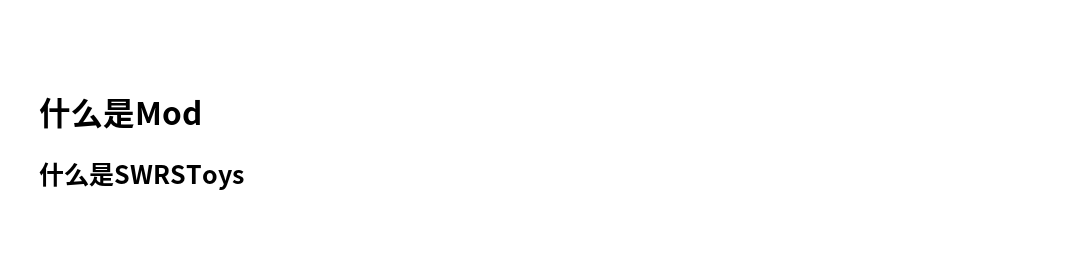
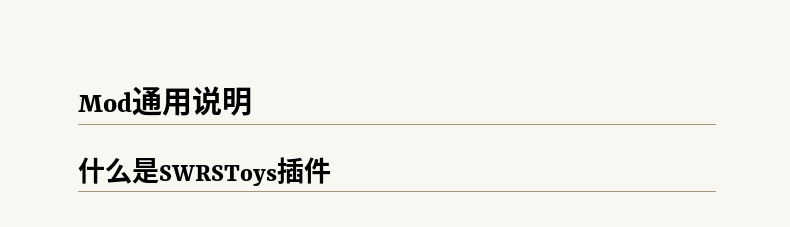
- 什么是Mod
+ Mod通用说明
- 什么是SWRSToys
+ 什么是SWRSToys插件

